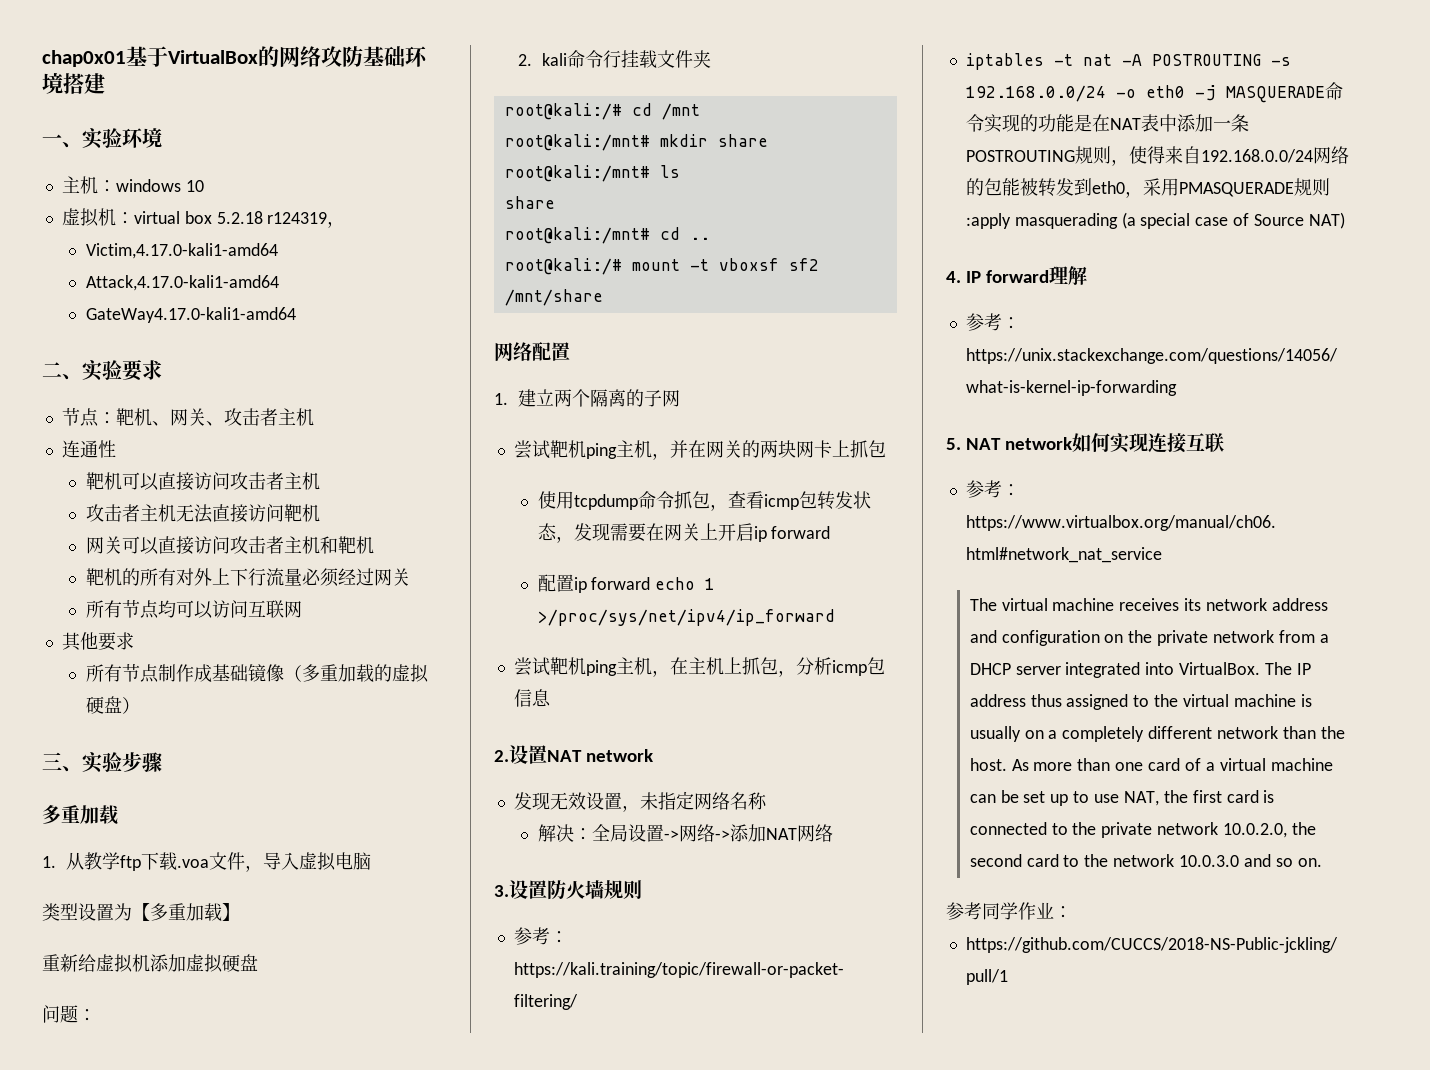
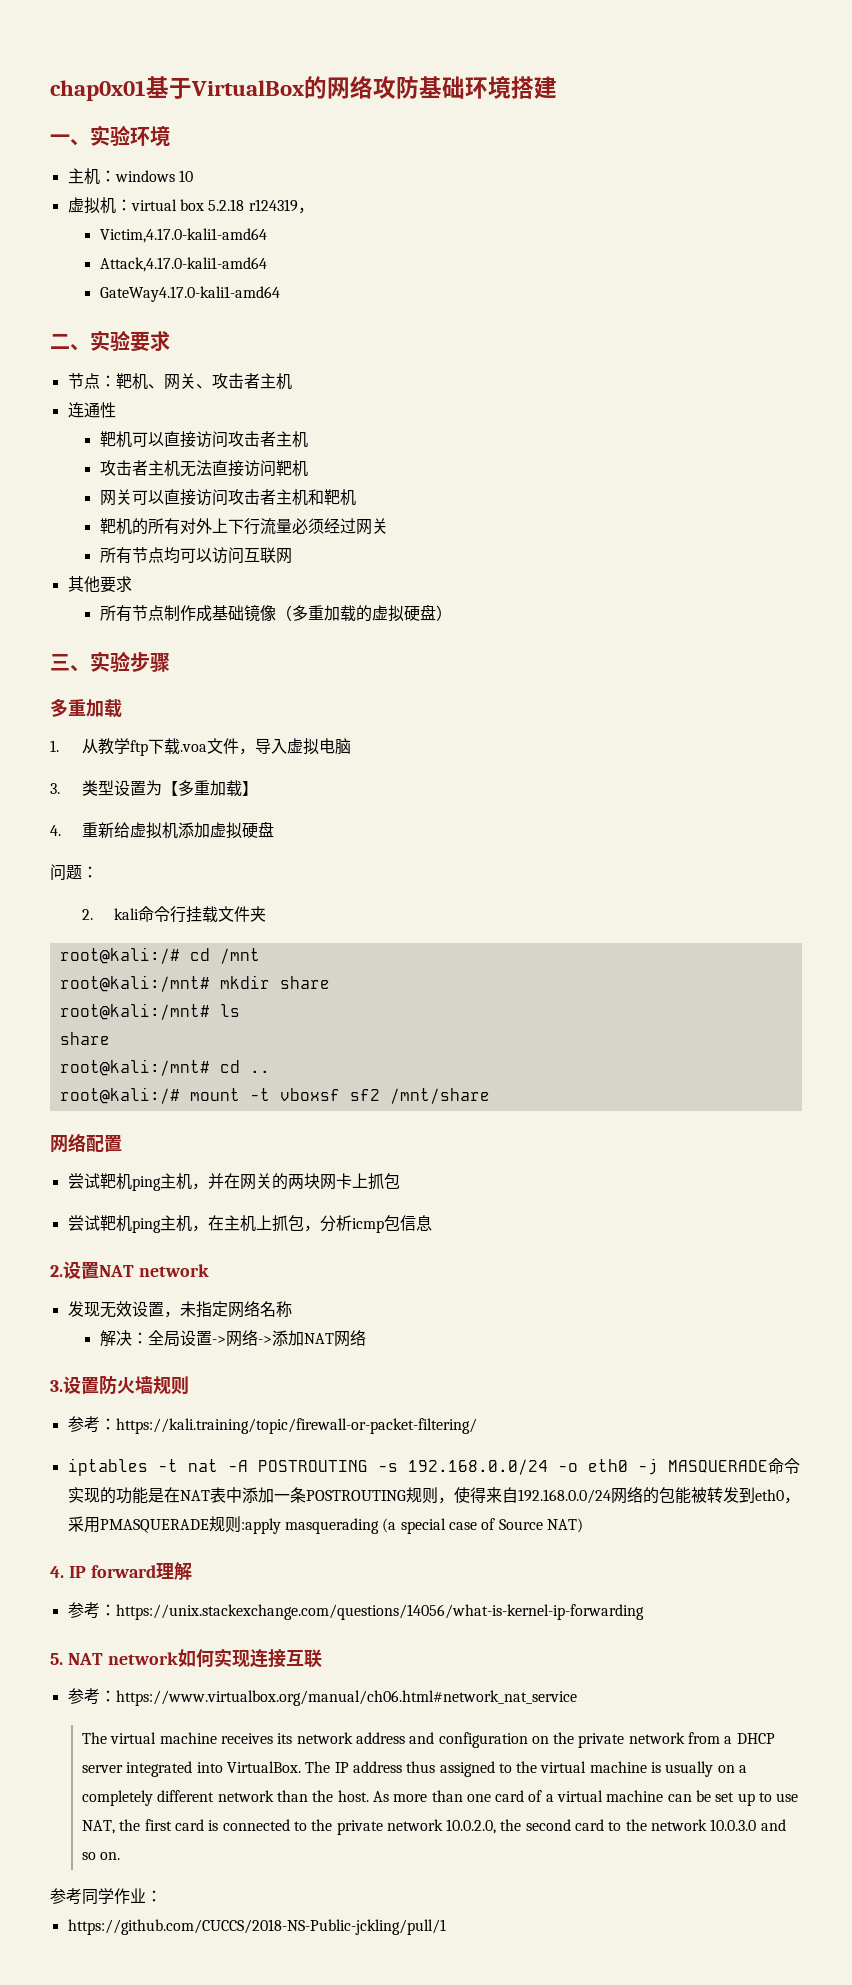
- 类型设置为【多重加载】
+ 3.类型设置为【多重加载】
- 重新给虚拟机添加虚拟硬盘
+ 4.重新给虚拟机添加虚拟硬盘
- 1.建立两个隔离的子网
- 使用tcpdump命令抓包，查看icmp包转发状态，发现需要在网关上开启ip forward
- 配置ip forward echo 1 >/proc/sys/net/ipv4/ip_forward

